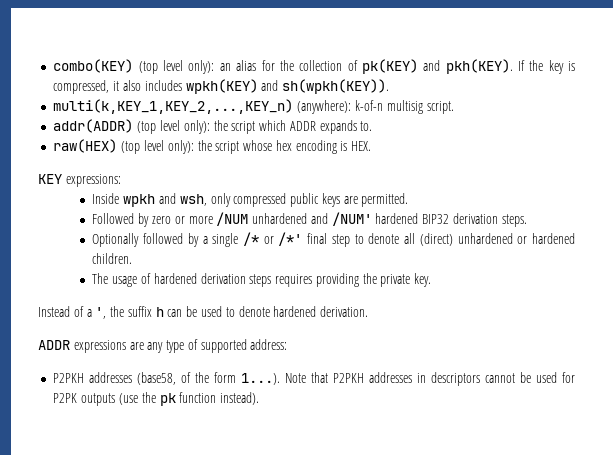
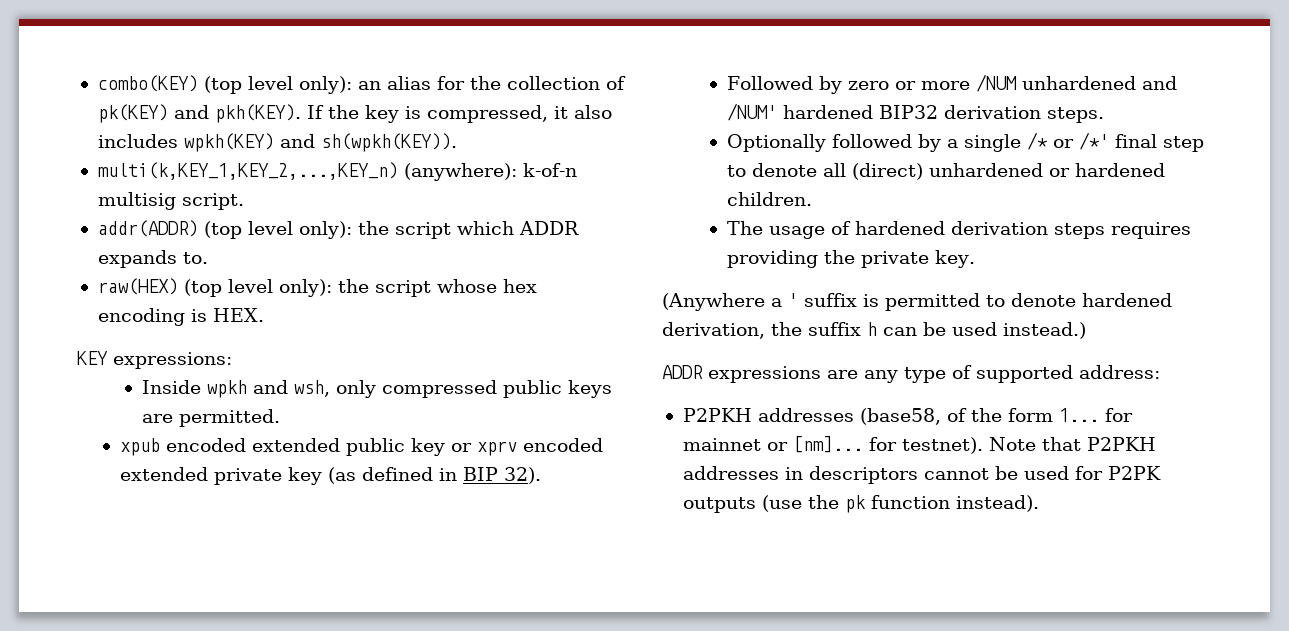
+ xpub encoded extended public key or xprv encoded extended private key (as defined in BIP 32).
- Instead of a ', the suffix h can be used to denote hardened derivation.
+ (Anywhere a ' suffix is permitted to denote hardened derivation, the suffix h can be used instead.)
- P2PKH addresses (base58, of the form 1...). Note that P2PKH addresses in descriptors cannot be used for P2PK outputs (use the pk function instead).
+ P2PKH addresses (base58, of the form 1... for mainnet or [nm]... for testnet). Note that P2PKH addresses in descriptors cannot be used for P2PK outputs (use the pk function instead).

